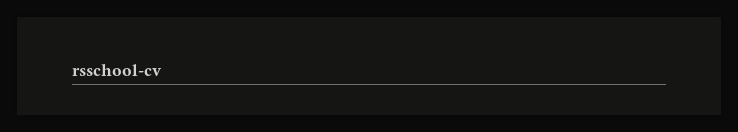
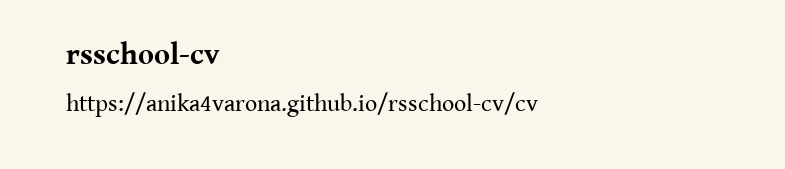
+ https://anika4varona.github.io/rsschool-cv/cv

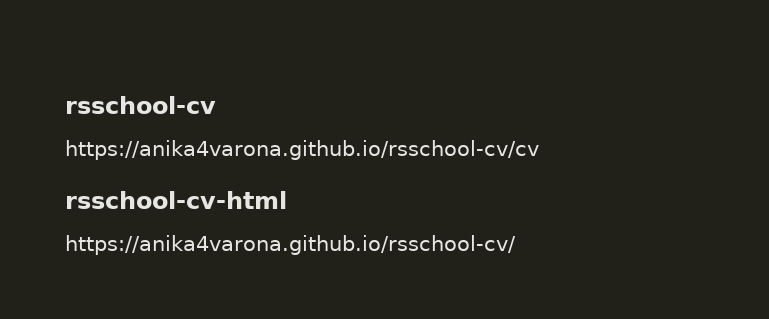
+ rsschool-cv-html
+ https://anika4varona.github.io/rsschool-cv/

